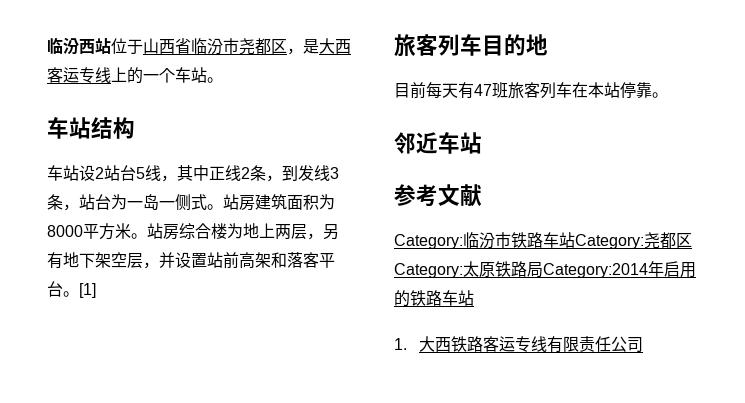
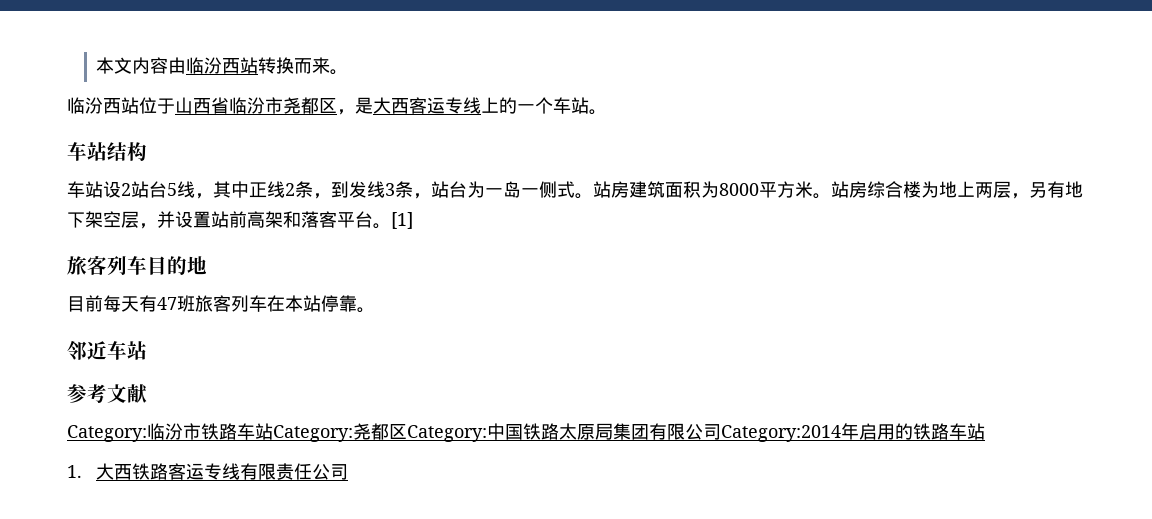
+ 本文内容由临汾西站转换而来。
- Category:临汾市铁路车站Category:尧都区Category:太原铁路局Category:2014年启用的铁路车站
+ Category:临汾市铁路车站Category:尧都区Category:中国铁路太原局集团有限公司Category:2014年启用的铁路车站

